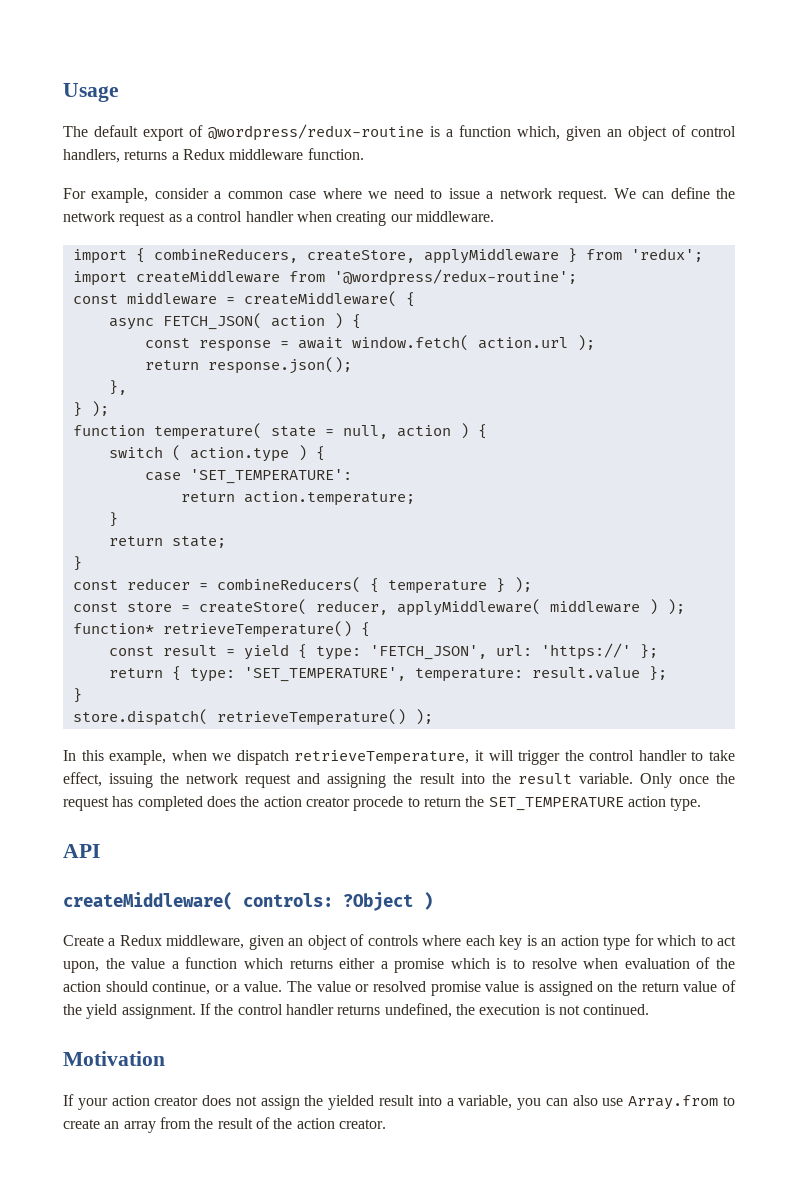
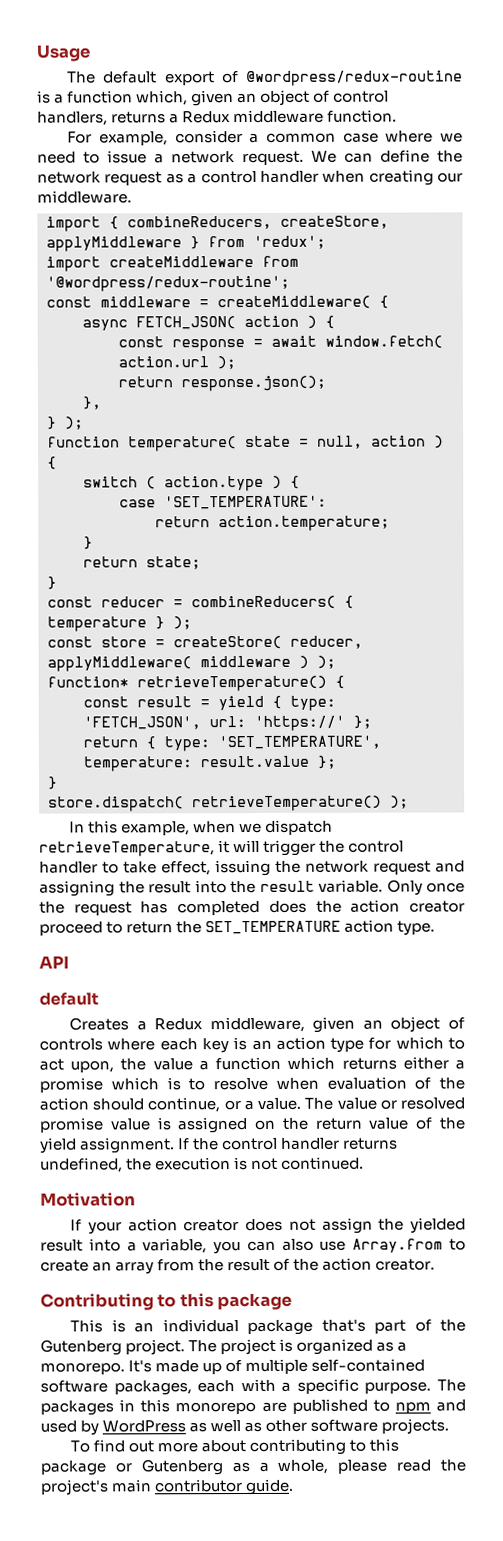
- Only once the request has completed does the action creator procede to return the SET_TEMPERATURE action type.
+ Only once the request has completed does the action creator proceed to return the SET_TEMPERATURE action type.
  API
- createMiddleware( controls: ?Object )
- Create a Redux middleware, given an object of controls where each key is an action type for which to act upon, the value a function which returns either a promise which is to resolve when evaluation of the action should continue, or a value.
+ default
+ Creates a Redux middleware, given an object of controls where each key is an action type for which to act upon, the value a function which returns either a promise which is to resolve when evaluation of the action should continue, or a value.
+ Contributing to this package
+ This is an individual package that's part of the Gutenberg project. The project is organized as a monorepo. It's made up of multiple self-contained software packages, each with a specific purpose. The packages in this monorepo are published to npm and used by WordPress as well as other software projects.
+ To find out more about contributing to this package or Gutenberg as a whole, please read the project's main contributor guide.

